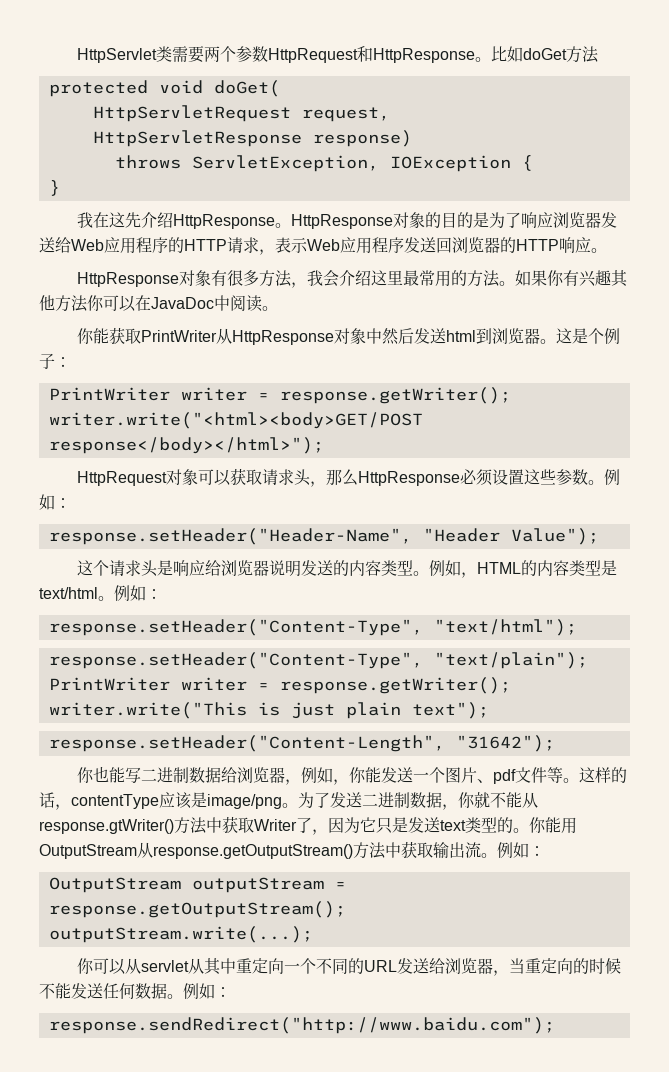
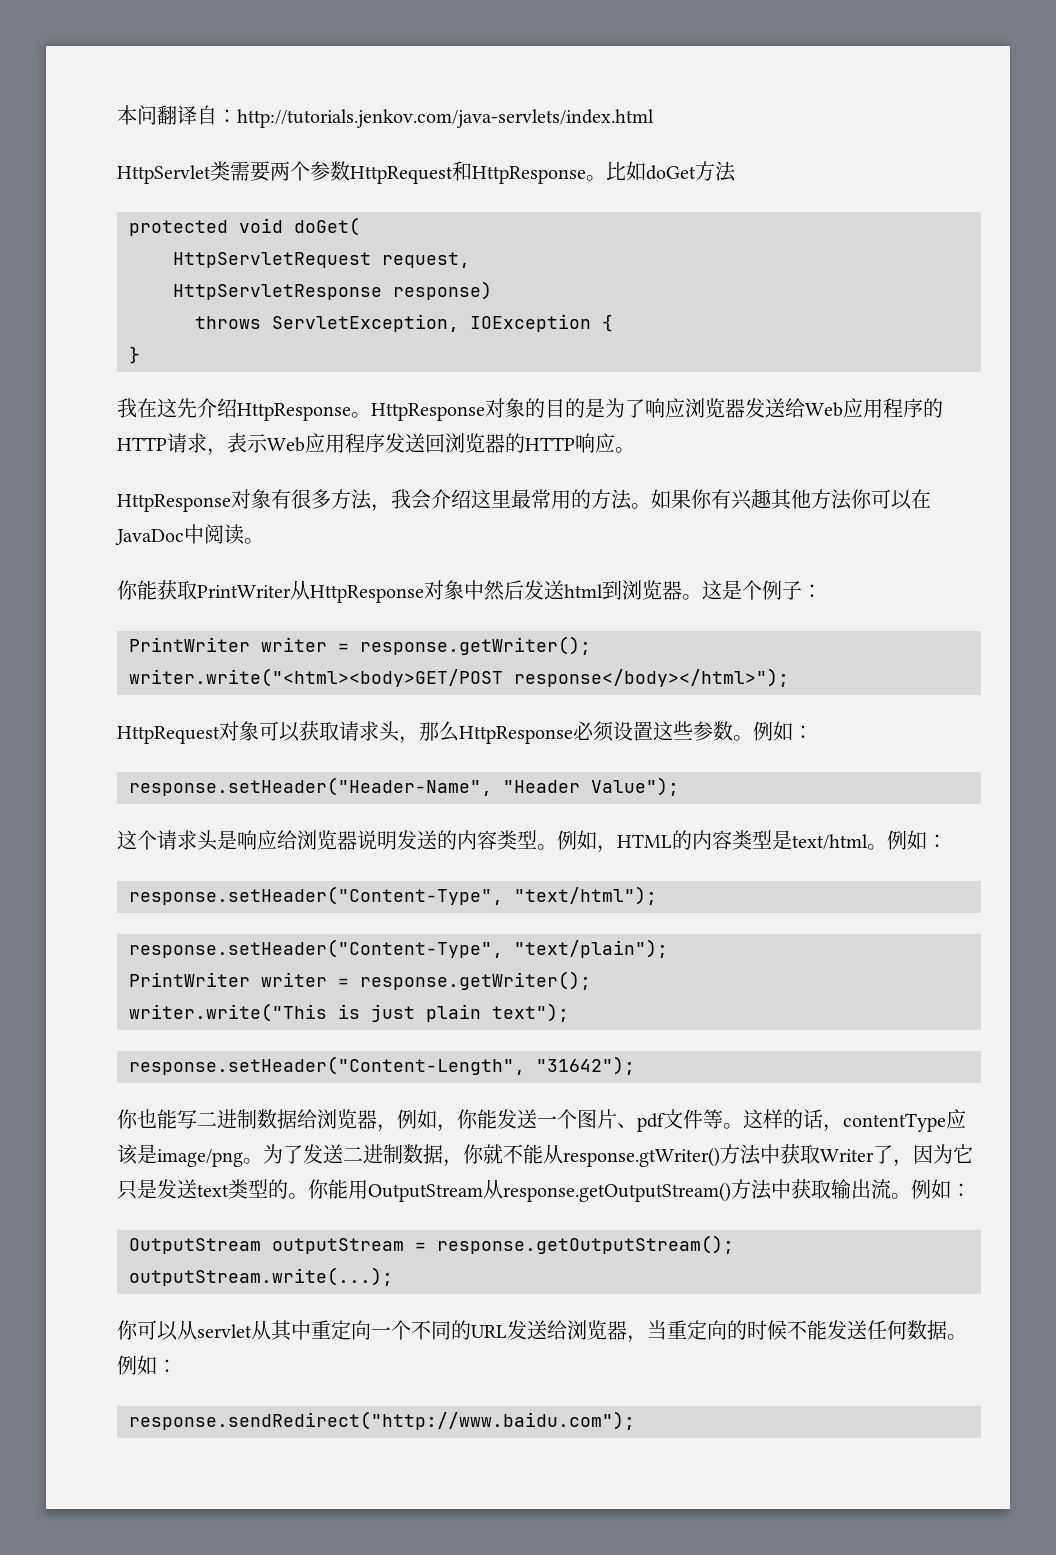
+ 本问翻译自：http://tutorials.jenkov.com/java-servlets/index.html

